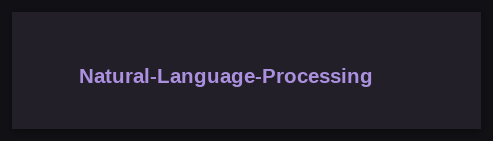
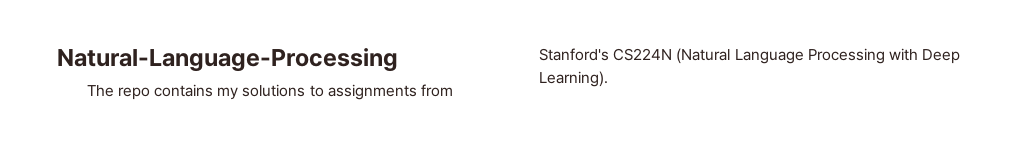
+ The repo contains my solutions to assignments from Stanford's CS224N (Natural Language Processing with Deep Learning).

